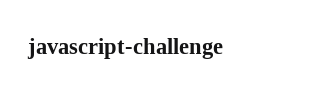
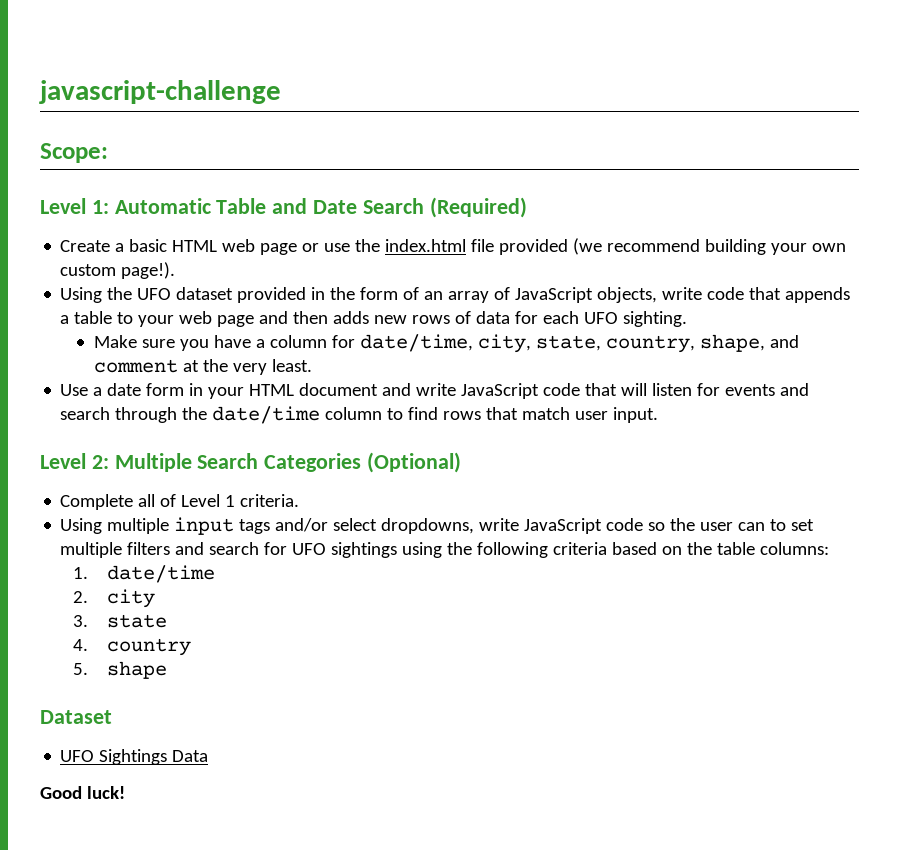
+ Scope:
+ Level 1: Automatic Table and Date Search (Required)
+ Create a basic HTML web page or use the index.html file provided (we recommend building your own custom page!).
+ Using the UFO dataset provided in the form of an array of JavaScript objects, write code that appends a table to your web page and then adds new rows of data for each UFO sighting.
+ Make sure you have a column for date/time, city, state, country, shape, and comment at the very least.
+ Use a date form in your HTML document and write JavaScript code that will listen for events and search through the date/time column to find rows that match user input.
+ Level 2: Multiple Search Categories (Optional)
+ Complete all of Level 1 criteria.
+ Using multiple input tags and/or select dropdowns, write JavaScript code so the user can to set multiple filters and search for UFO sightings using the following criteria based on the table columns:
+ 1. date/time
+ 2. city
+ 3. state
+ 4. country
+ 5. shape
+ Dataset
+ UFO Sightings Data
+ Good luck!

